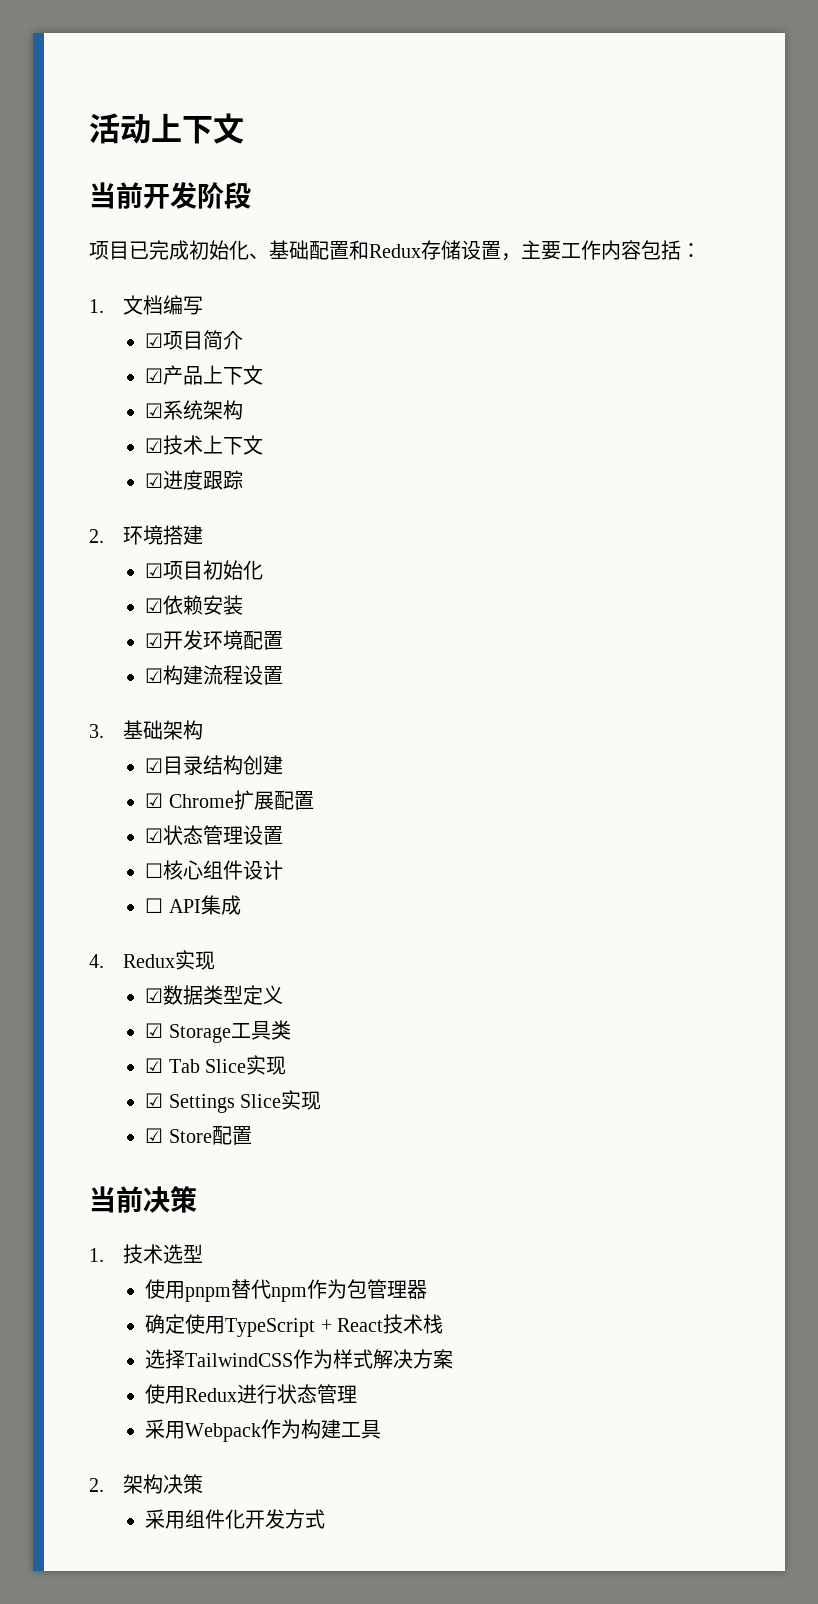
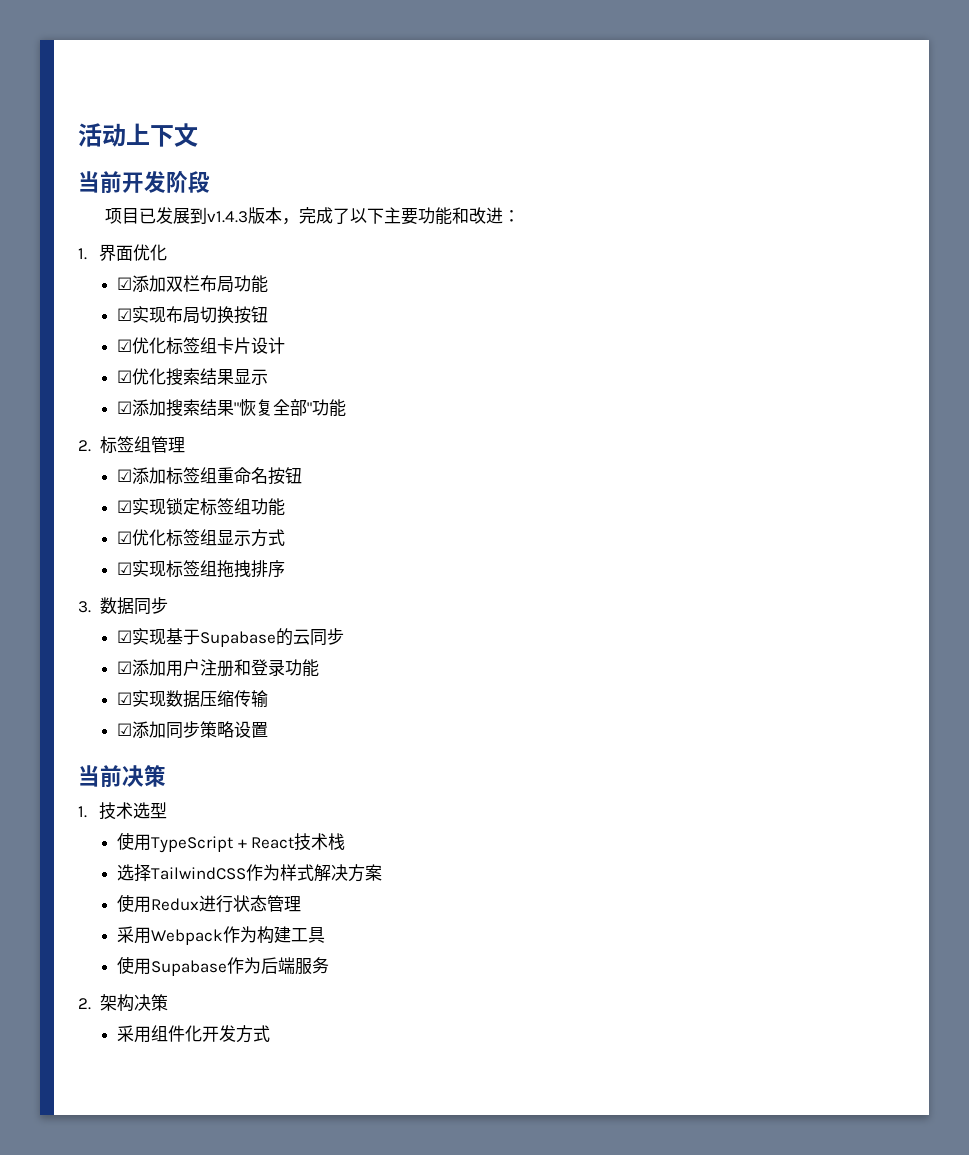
- 项目已完成初始化、基础配置和Redux存储设置，主要工作内容包括：
- 1.文档编写
- ☑项目简介
- ☑产品上下文
- ☑系统架构
- ☑技术上下文
- ☑进度跟踪
- 2.环境搭建
- ☑项目初始化
- ☑依赖安装
- ☑开发环境配置
- ☑构建流程设置
- 3.基础架构
- ☑目录结构创建
- ☑ Chrome扩展配置
- ☑状态管理设置
- ☐核心组件设计
- ☐ API集成
- 4. Redux实现
- ☑数据类型定义
- ☑ Storage工具类
- ☑ Tab Slice实现
- ☑ Settings Slice实现
- ☑ Store配置
+ 项目已发展到v1.4.3版本，完成了以下主要功能和改进：
+ 1.界面优化
+ ☑添加双栏布局功能
+ ☑实现布局切换按钮
+ ☑优化标签组卡片设计
+ ☑优化搜索结果显示
+ ☑添加搜索结果"恢复全部"功能
+ 2.标签组管理
+ ☑添加标签组重命名按钮
+ ☑实现锁定标签组功能
+ ☑优化标签组显示方式
+ ☑实现标签组拖拽排序
+ 3.数据同步
+ ☑实现基于Supabase的云同步
+ ☑添加用户注册和登录功能
+ ☑实现数据压缩传输
+ ☑添加同步策略设置
- 使用pnpm替代npm作为包管理器
- 确定使用TypeScript + React技术栈
+ 使用TypeScript + React技术栈
+ 使用Supabase作为后端服务

